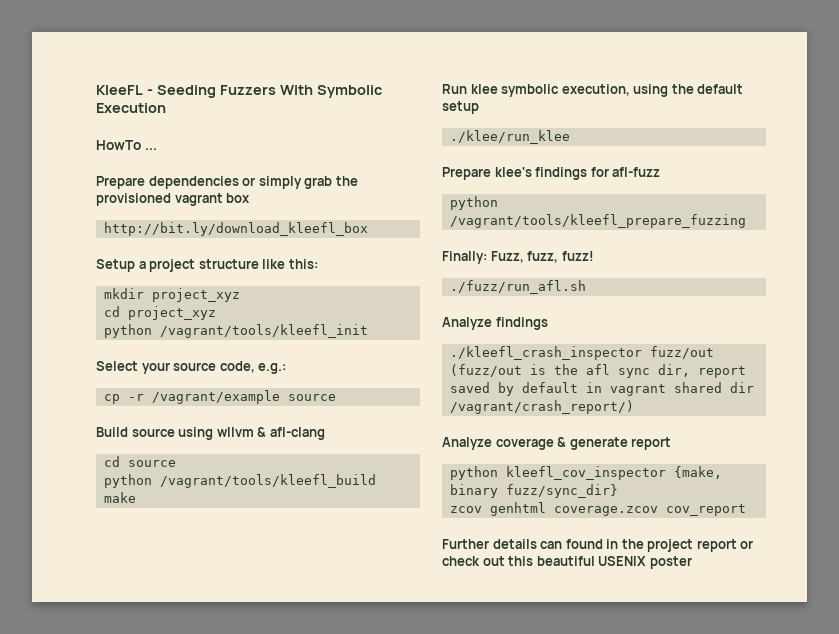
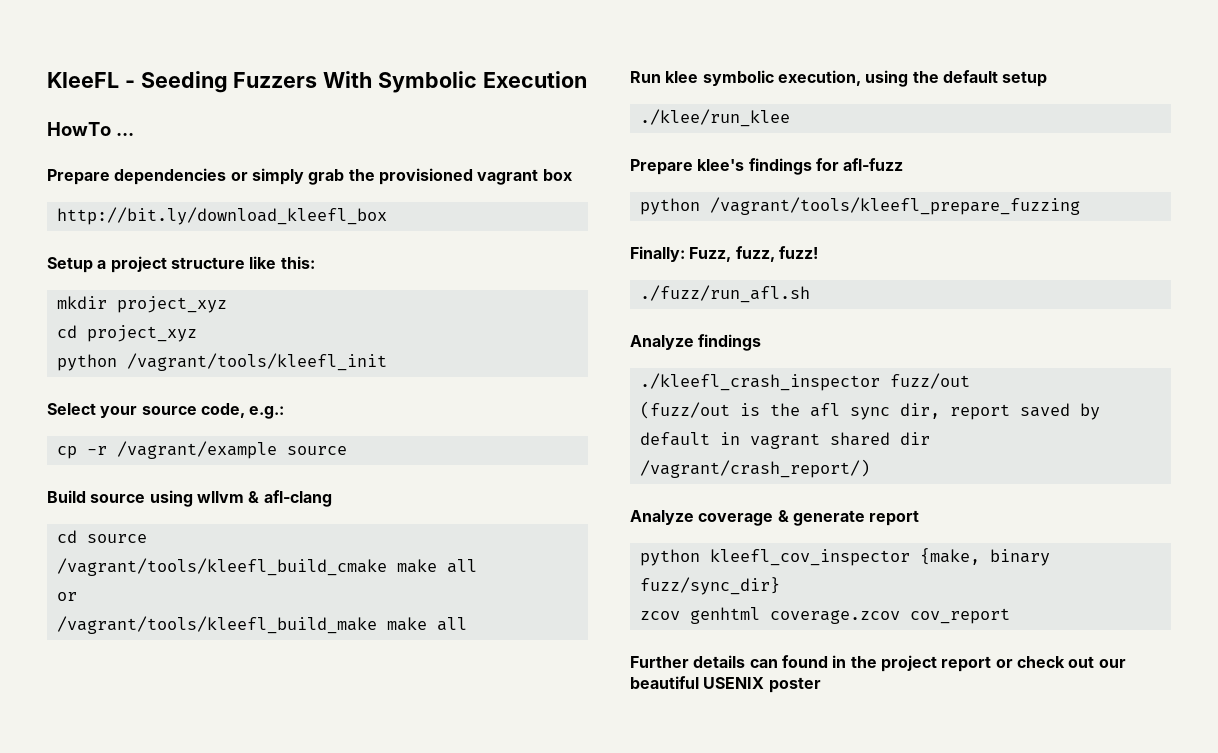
- python /vagrant/tools/kleefl_build make
+ /vagrant/tools/kleefl_build_cmake make all
+ or
+ /vagrant/tools/kleefl_build_make make all
- Further details can found in the project report or check out this beautiful USENIX poster
+ Further details can found in the project report or check out our beautiful USENIX poster

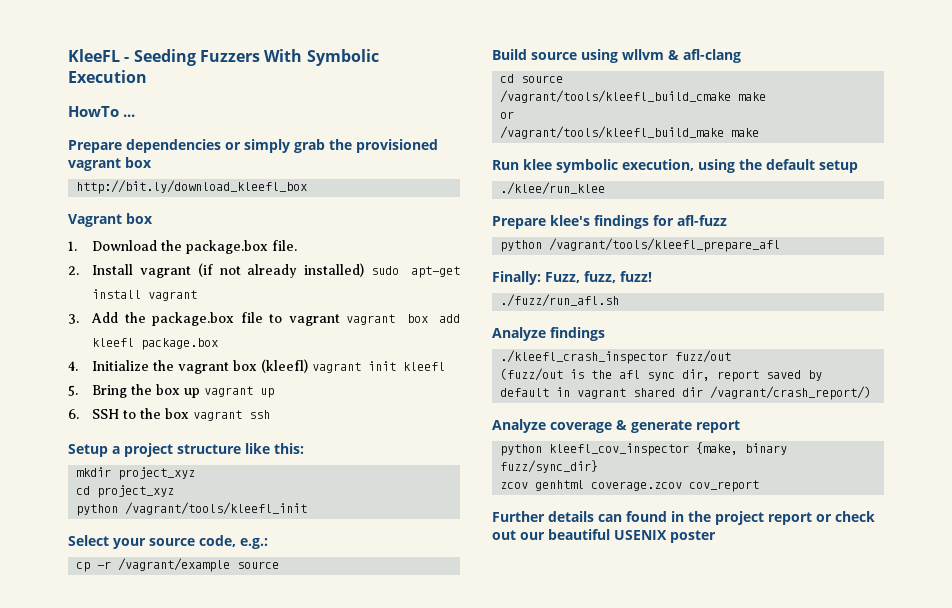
+ Vagrant box
+ 1. Download the package.box file.
+ 2. Install vagrant (if not already installed) sudo apt-get install vagrant
+ 3. Add the package.box file to vagrant vagrant box add kleefl package.box
+ 4. Initialize the vagrant box (kleefl) vagrant init kleefl
+ 5. Bring the box up vagrant up
+ 6. SSH to the box vagrant ssh
- /vagrant/tools/kleefl_build_cmake make all
+ /vagrant/tools/kleefl_build_cmake make
- /vagrant/tools/kleefl_build_make make all
+ /vagrant/tools/kleefl_build_make make
- python /vagrant/tools/kleefl_prepare_fuzzing
+ python /vagrant/tools/kleefl_prepare_afl

